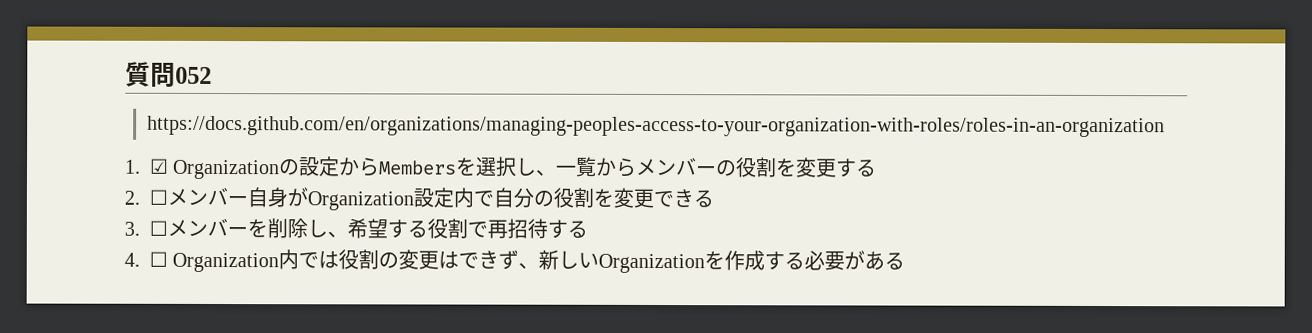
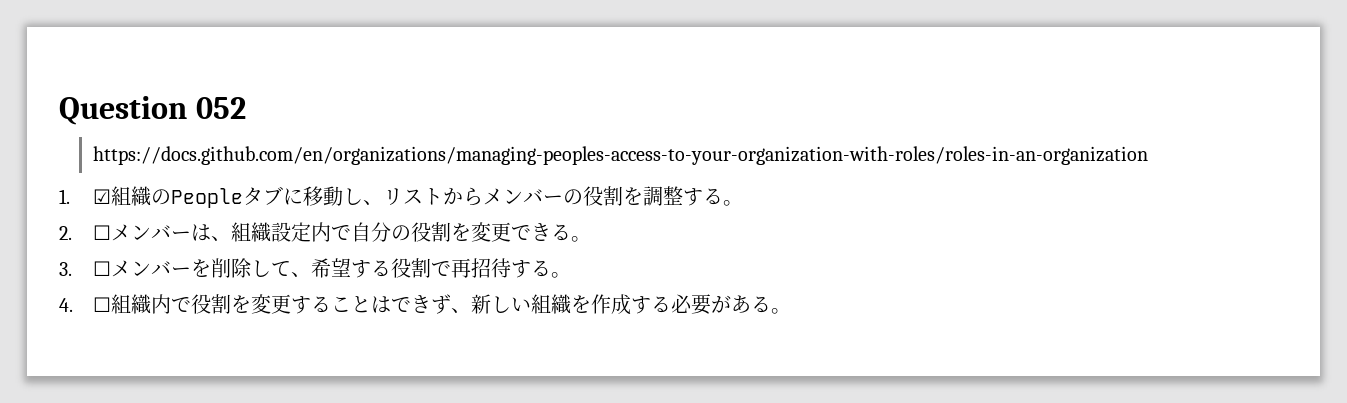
- 質問052
+ Question 052
- 1. ☑ Organizationの設定からMembersを選択し、一覧からメンバーの役割を変更する
+ 1. ☑組織のPeopleタブに移動し、リストからメンバーの役割を調整する。
- 2. ☐メンバー自身がOrganization設定内で自分の役割を変更できる
+ 2. ☐メンバーは、組織設定内で自分の役割を変更できる。
- 3. ☐メンバーを削除し、希望する役割で再招待する
+ 3. ☐メンバーを削除して、希望する役割で再招待する。
- 4. ☐ Organization内では役割の変更はできず、新しいOrganizationを作成する必要がある
+ 4. ☐組織内で役割を変更することはできず、新しい組織を作成する必要がある。

